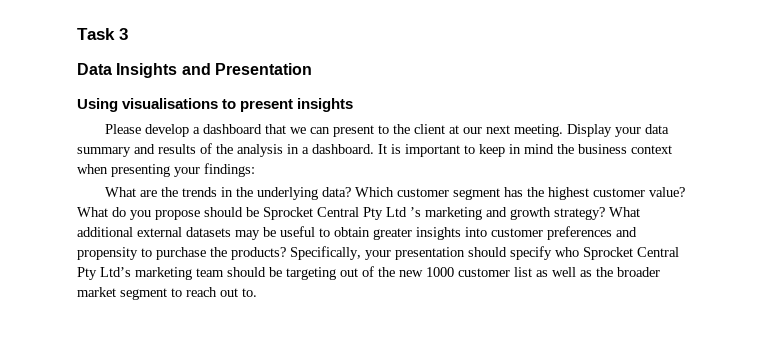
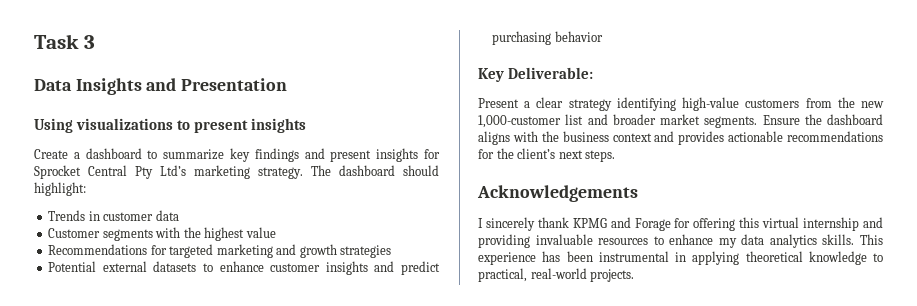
- Using visualisations to present insights
+ Using visualizations to present insights
- Please develop a dashboard that we can present to the client at our next meeting. Display your data summary and results of the analysis in a dashboard. It is important to keep in mind the business context when presenting your findings:
- What are the trends in the underlying data? Which customer segment has the highest customer value? What do you propose should be Sprocket Central Pty Ltd ’s marketing and growth strategy? What additional external datasets may be useful to obtain greater insights into customer preferences and propensity to purchase the products? Specifically, your presentation should specify who Sprocket Central Pty Ltd’s marketing team should be targeting out of the new 1000 customer list as well as the broader market segment to reach out to.
+ Create a dashboard to summarize key findings and present insights for Sprocket Central Pty Ltd’s marketing strategy. The dashboard should highlight:
+ Trends in customer data
+ Customer segments with the highest value
+ Recommendations for targeted marketing and growth strategies
+ Potential external datasets to enhance customer insights and predict purchasing behavior
+ Key Deliverable:
+ Present a clear strategy identifying high-value customers from the new 1,000-customer list and broader market segments. Ensure the dashboard aligns with the business context and provides actionable recommendations for the client’s next steps.
+ Acknowledgements
+ I sincerely thank KPMG and Forage for offering this virtual internship and providing invaluable resources to enhance my data analytics skills. This experience has been instrumental in applying theoretical knowledge to practical, real-world projects.

